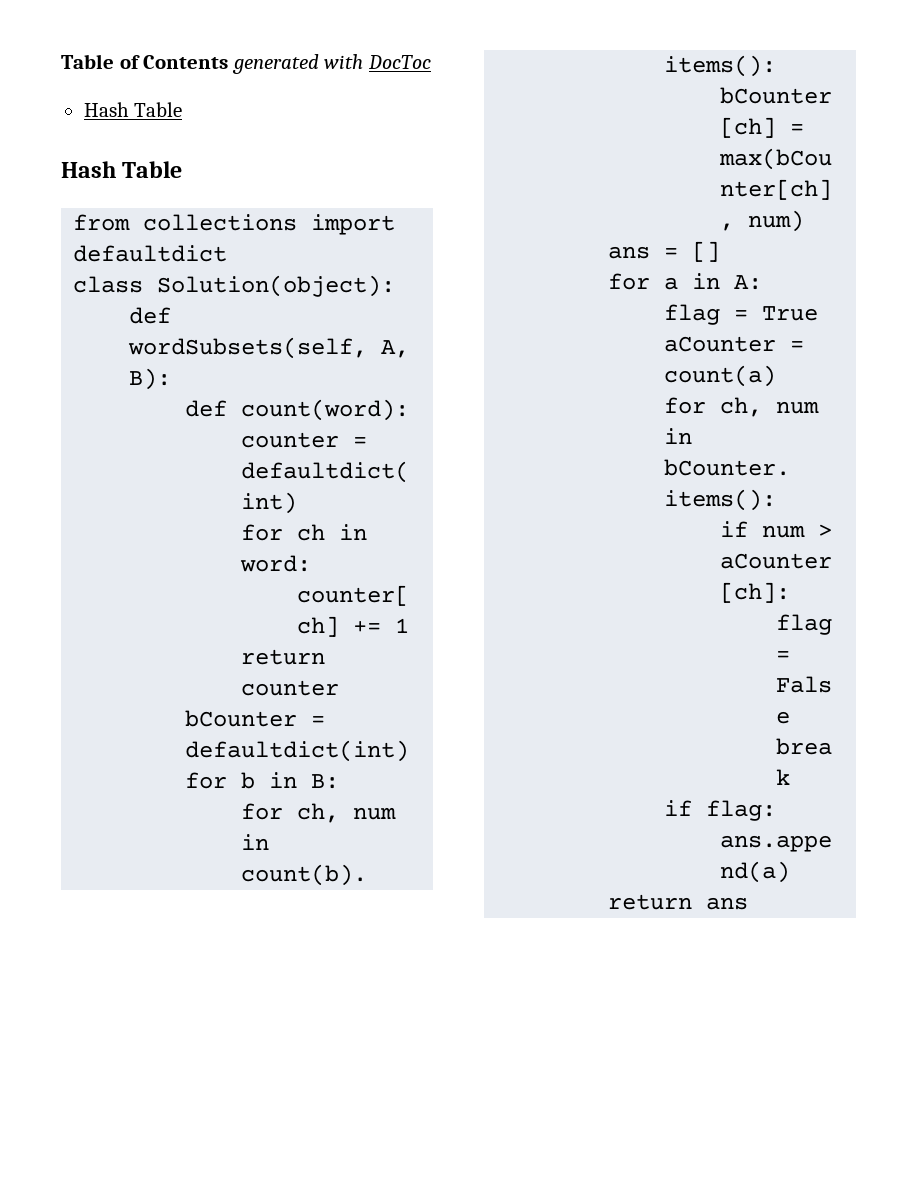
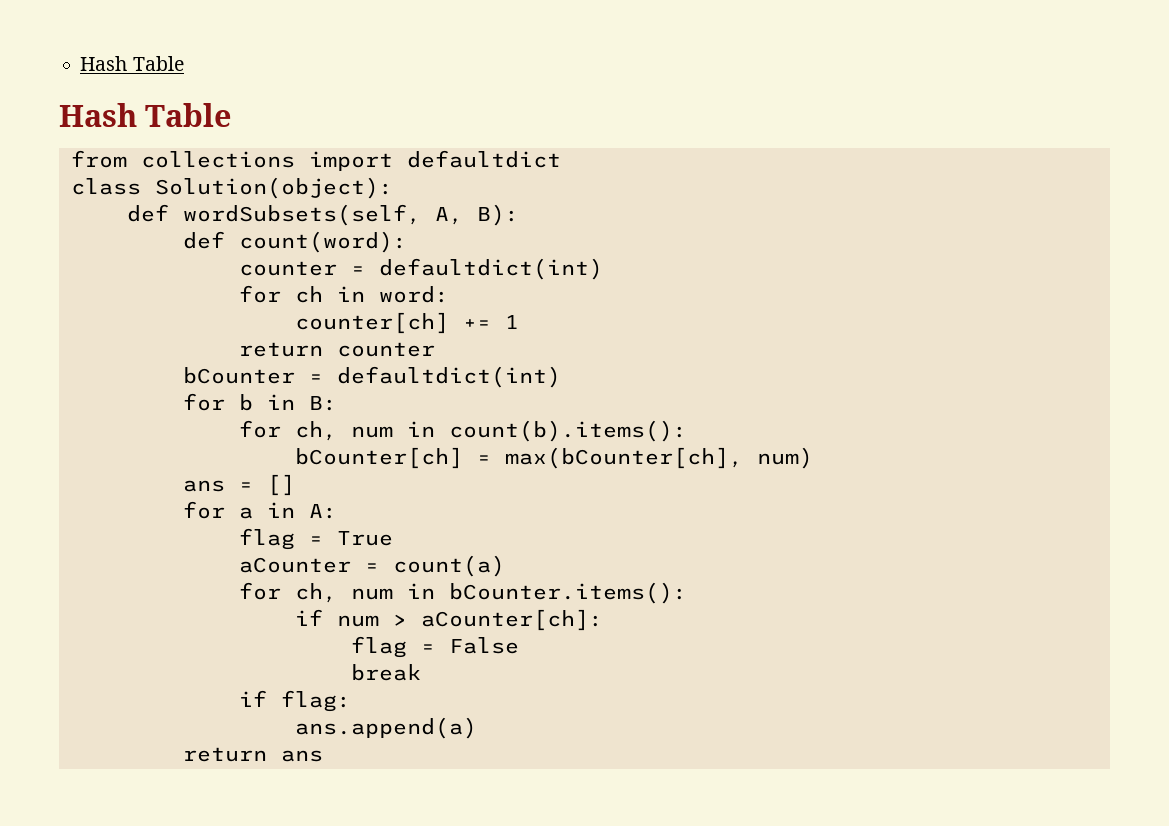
- Table of Contents generated with DocToc

